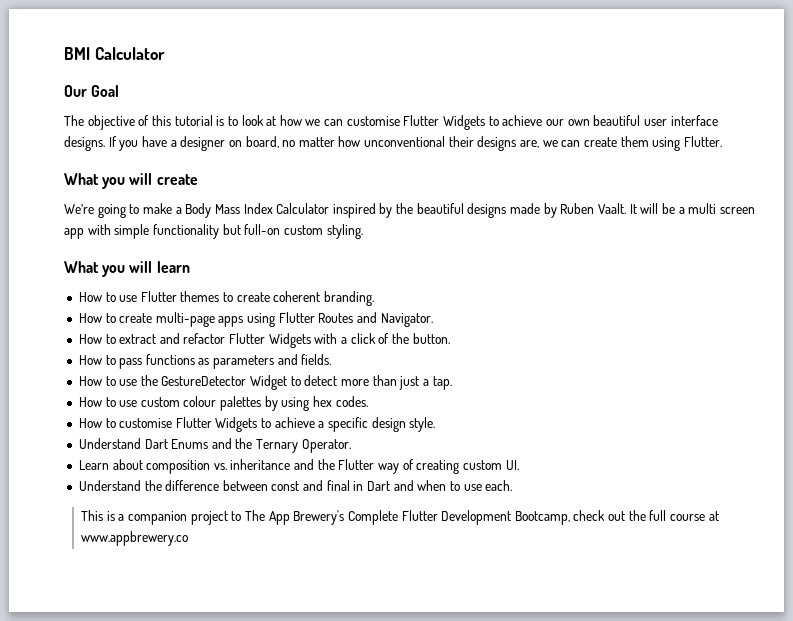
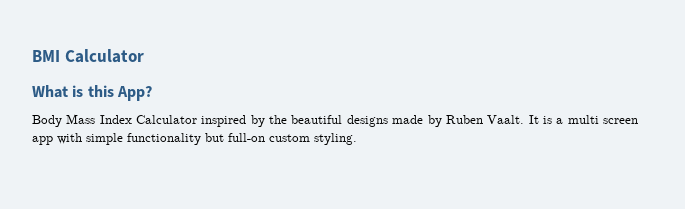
- Our Goal
- The objective of this tutorial is to look at how we can customise Flutter Widgets to achieve our own beautiful user interface designs. If you have a designer on board, no matter how unconventional their designs are, we can create them using Flutter.
- What you will create
- We’re going to make a Body Mass Index Calculator inspired by the beautiful designs made by Ruben Vaalt.
+ What is this App?
+ Body Mass Index Calculator inspired by the beautiful designs made by Ruben Vaalt.
- It will be a multi screen app with simple functionality but full-on custom styling.
+ It is a multi screen app with simple functionality but full-on custom styling.
- What you will learn
- How to use Flutter themes to create coherent branding.
- How to create multi-page apps using Flutter Routes and Navigator.
- How to extract and refactor Flutter Widgets with a click of the button.
- How to pass functions as parameters and fields.
- How to use the GestureDetector Widget to detect more than just a tap.
- How to use custom colour palettes by using hex codes.
- How to customise Flutter Widgets to achieve a specific design style.
- Understand Dart Enums and the Ternary Operator.
- Learn about composition vs. inheritance and the Flutter way of creating custom UI.
- Understand the difference between const and final in Dart and when to use each.
- This is a companion project to The App Brewery's Complete Flutter Development Bootcamp, check out the full course at www.appbrewery.co

